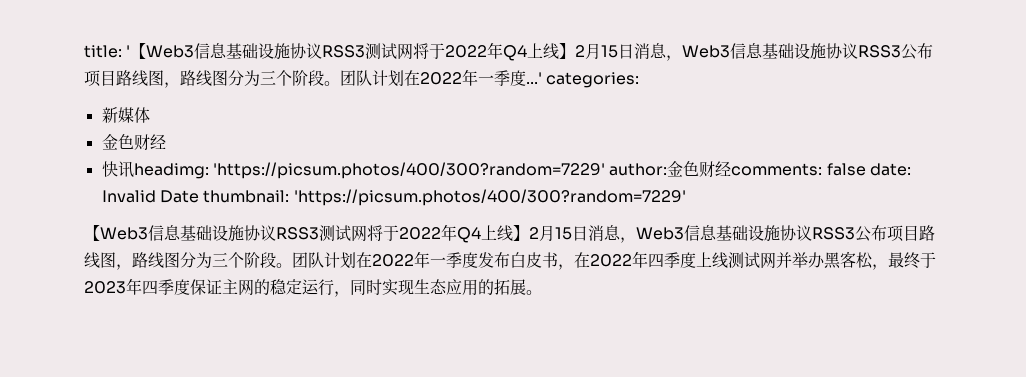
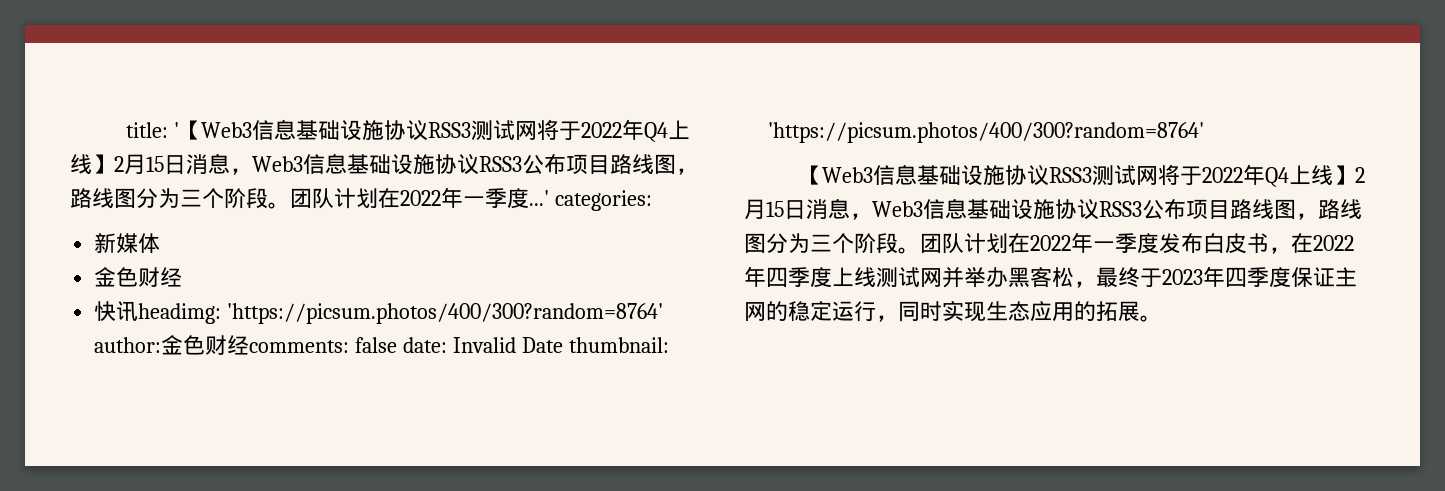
- 快讯headimg: 'https://picsum.photos/400/300?random=7229' author:金色财经comments: false date: Invalid Date thumbnail: 'https://picsum.photos/400/300?random=7229'
+ 快讯headimg: 'https://picsum.photos/400/300?random=8764' author:金色财经comments: false date: Invalid Date thumbnail: 'https://picsum.photos/400/300?random=8764'

